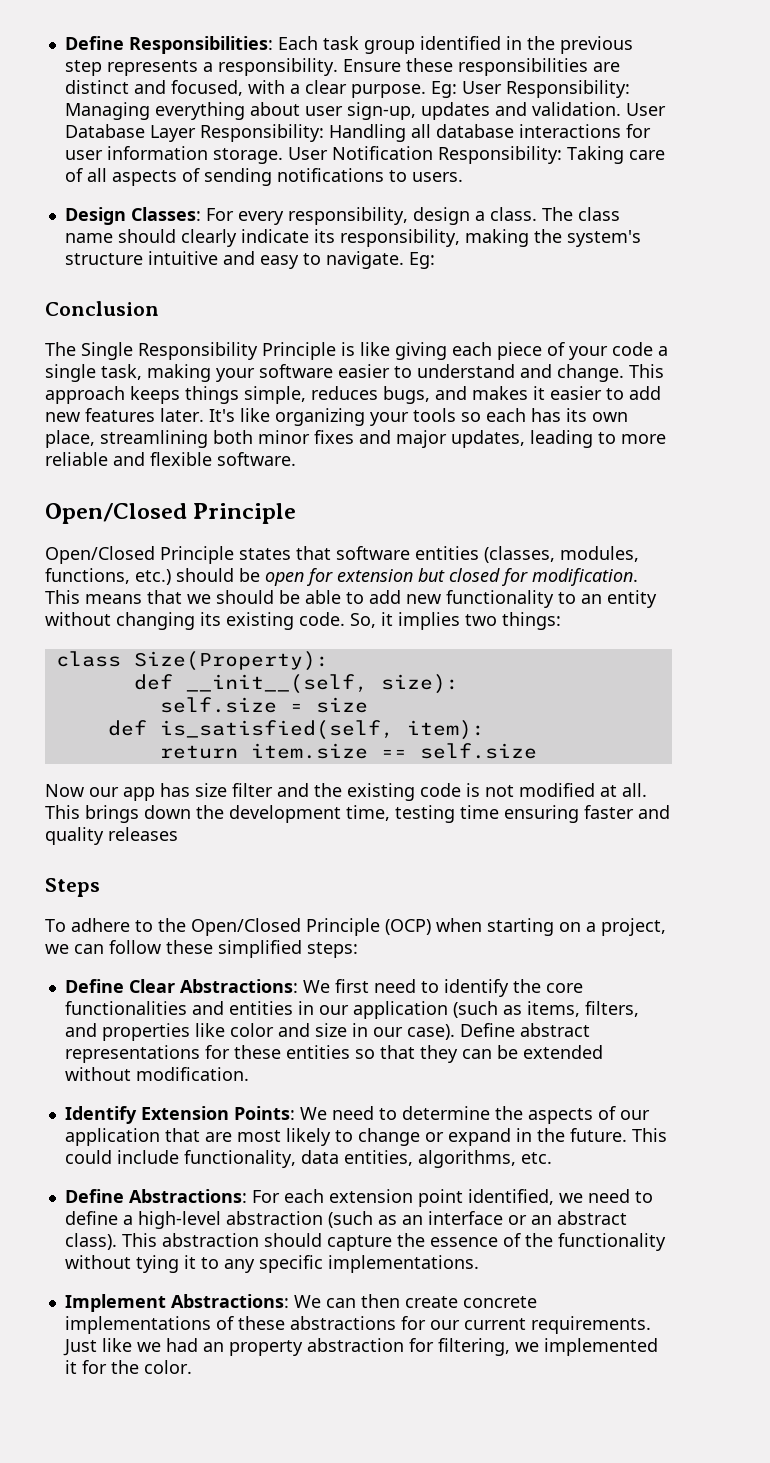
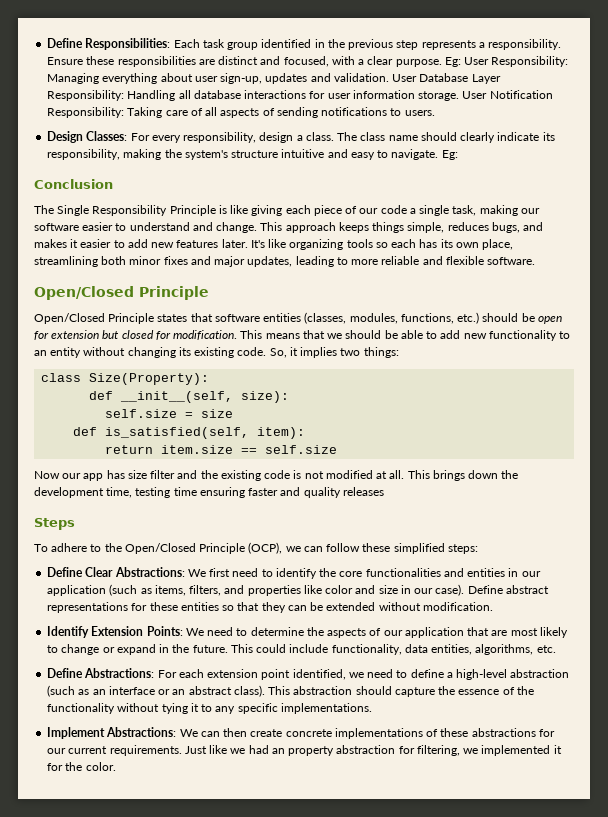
- The Single Responsibility Principle is like giving each piece of your code a single task, making your software easier to understand and change.
+ The Single Responsibility Principle is like giving each piece of our code a single task, making our software easier to understand and change.
- It's like organizing your tools so each has its own place, streamlining both minor fixes and major updates, leading to more reliable and flexible software.
+ It's like organizing tools so each has its own place, streamlining both minor fixes and major updates, leading to more reliable and flexible software.
- To adhere to the Open/Closed Principle (OCP) when starting on a project, we can follow these simplified steps:
+ To adhere to the Open/Closed Principle (OCP), we can follow these simplified steps:

